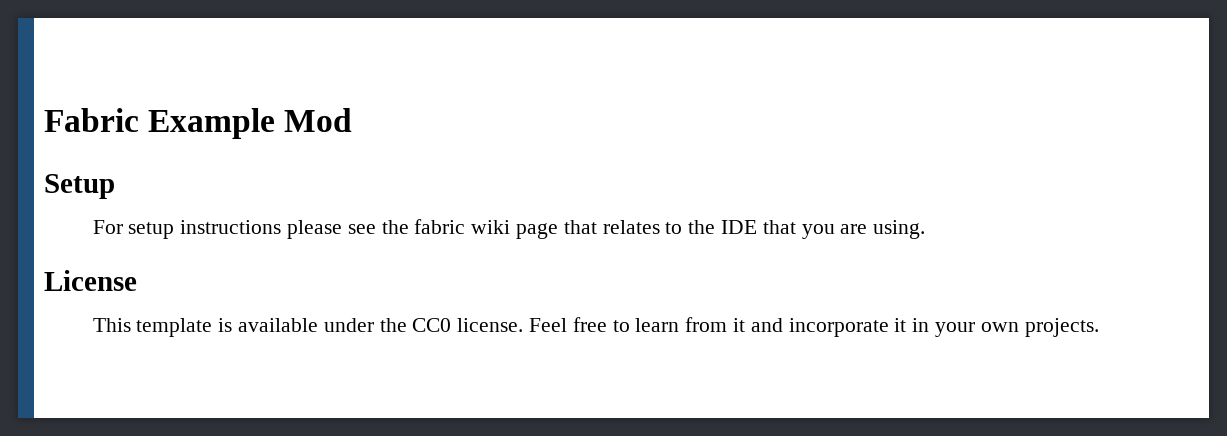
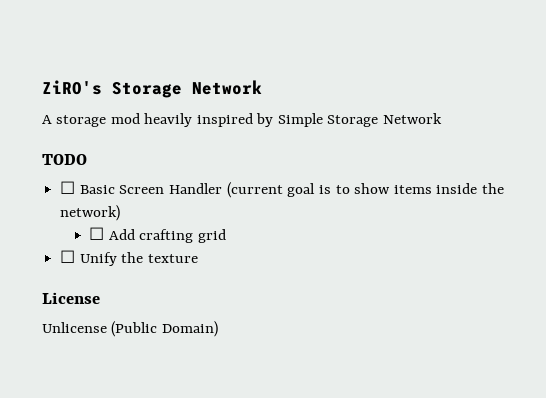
- Fabric Example Mod
- Setup
- For setup instructions please see the fabric wiki page that relates to the IDE that you are using.
+ ZiRO's Storage Network
+ A storage mod heavily inspired by Simple Storage Network
+ TODO
+ ☐ Basic Screen Handler (current goal is to show items inside the network)
+ ☐ Add crafting grid
+ ☐ Unify the texture
  License
- This template is available under the CC0 license. Feel free to learn from it and incorporate it in your own projects.
+ Unlicense (Public Domain)

